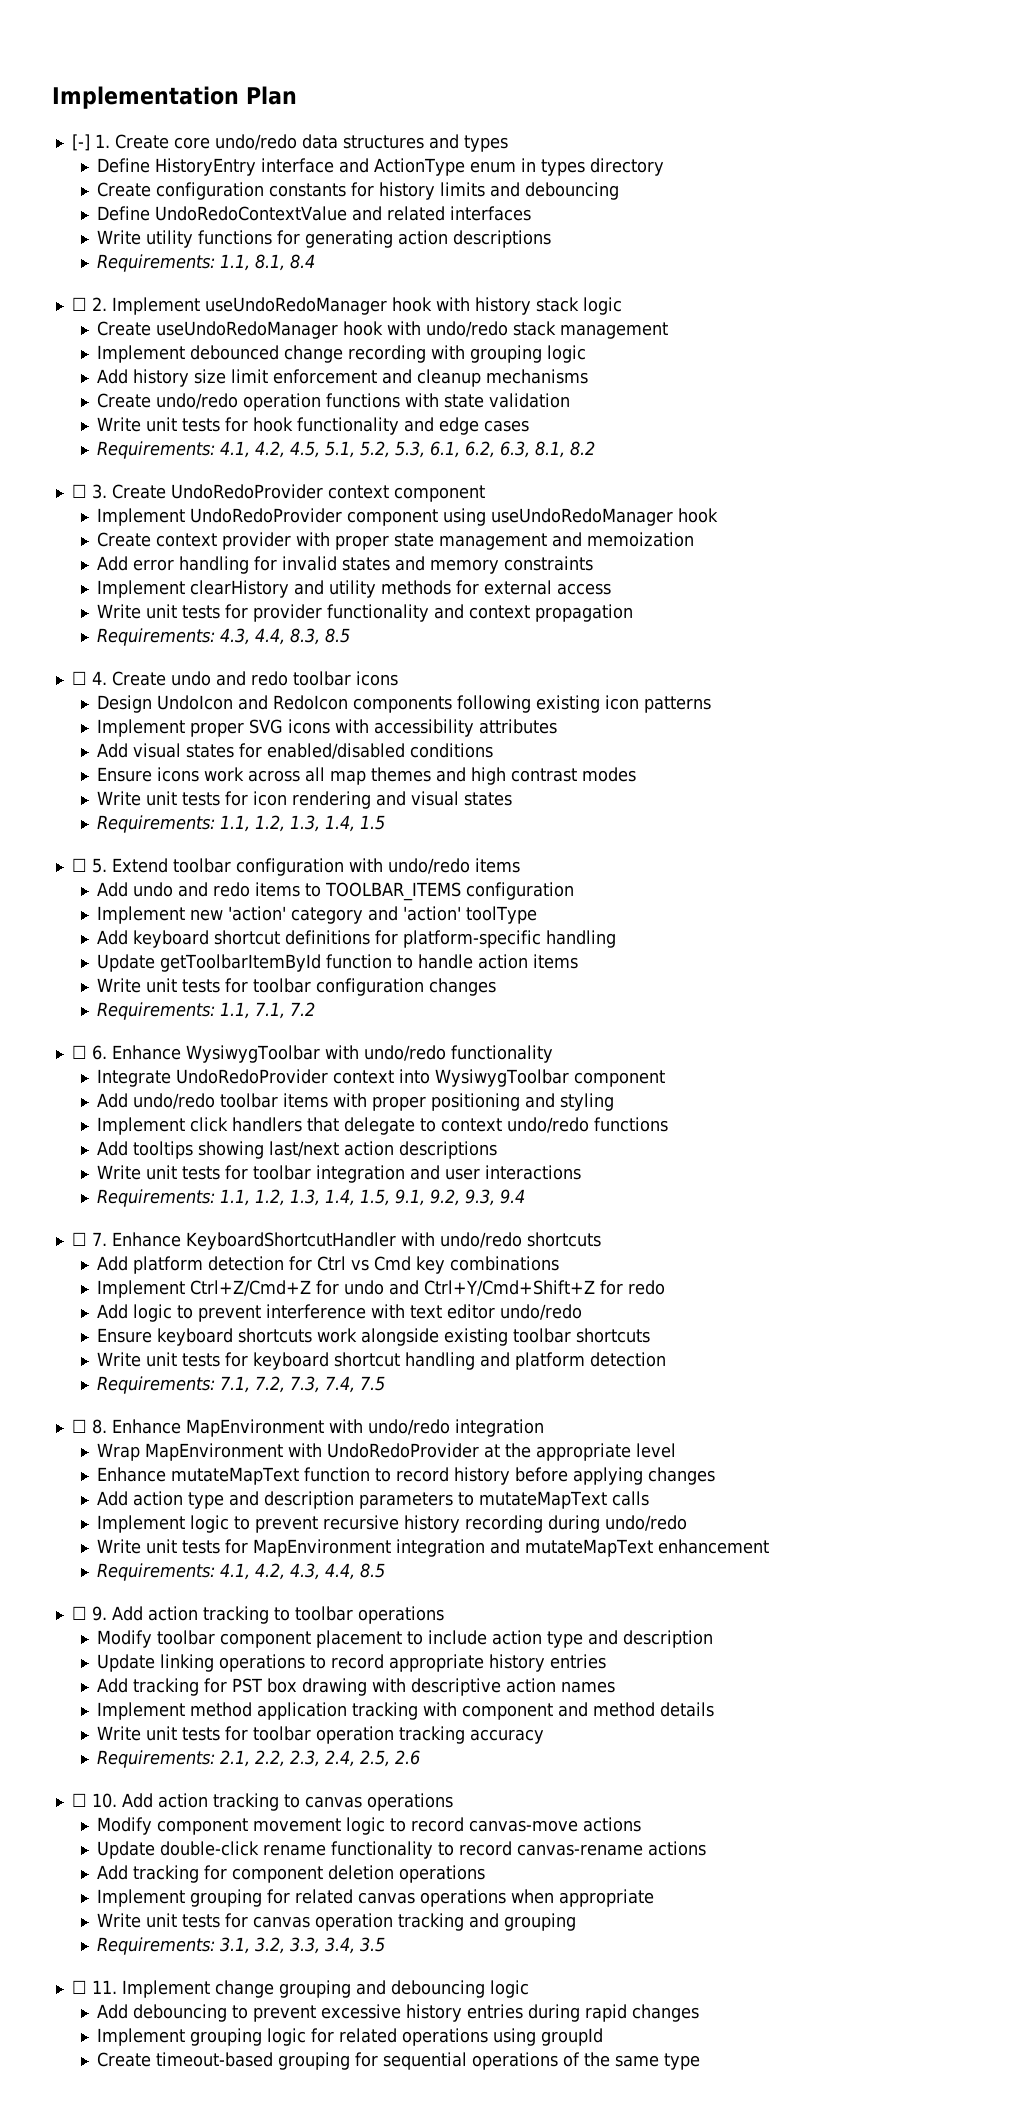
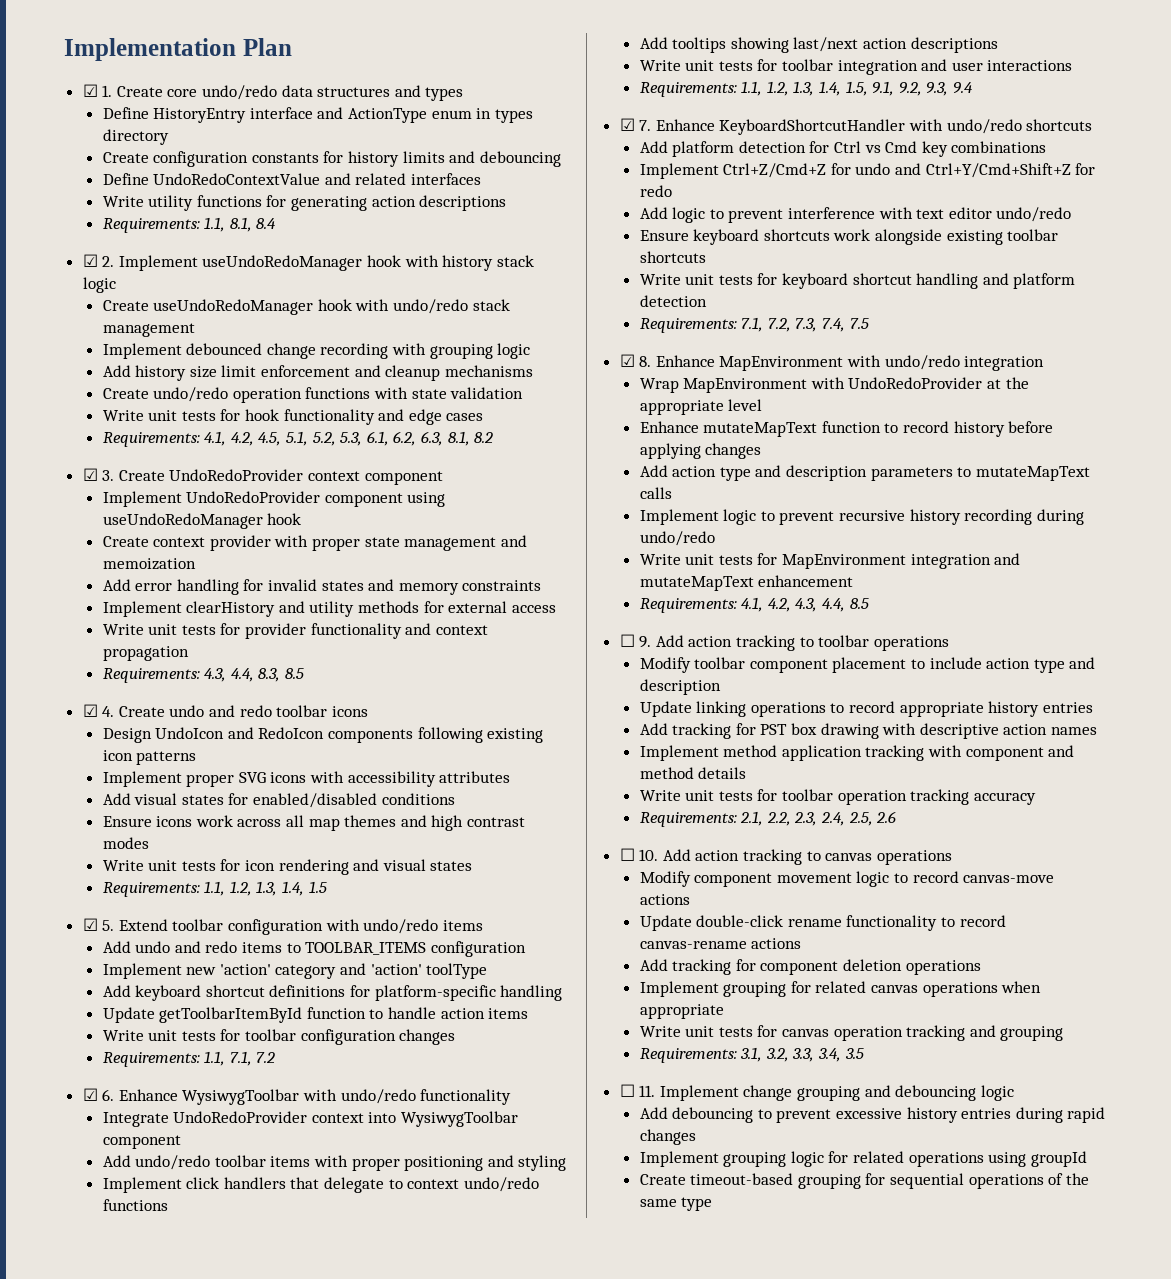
- [-] 1. Create core undo/redo data structures and types
+ ☑ 1. Create core undo/redo data structures and types
- ☐ 2. Implement useUndoRedoManager hook with history stack logic
+ ☑ 2. Implement useUndoRedoManager hook with history stack logic
- ☐ 3. Create UndoRedoProvider context component
+ ☑ 3. Create UndoRedoProvider context component
- ☐ 4. Create undo and redo toolbar icons
+ ☑ 4. Create undo and redo toolbar icons
- ☐ 5. Extend toolbar configuration with undo/redo items
+ ☑ 5. Extend toolbar configuration with undo/redo items
- ☐ 6. Enhance WysiwygToolbar with undo/redo functionality
+ ☑ 6. Enhance WysiwygToolbar with undo/redo functionality
- ☐ 7. Enhance KeyboardShortcutHandler with undo/redo shortcuts
+ ☑ 7. Enhance KeyboardShortcutHandler with undo/redo shortcuts
- ☐ 8. Enhance MapEnvironment with undo/redo integration
+ ☑ 8. Enhance MapEnvironment with undo/redo integration

